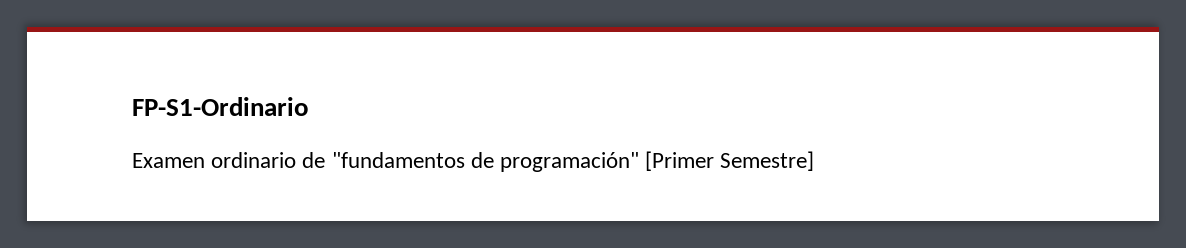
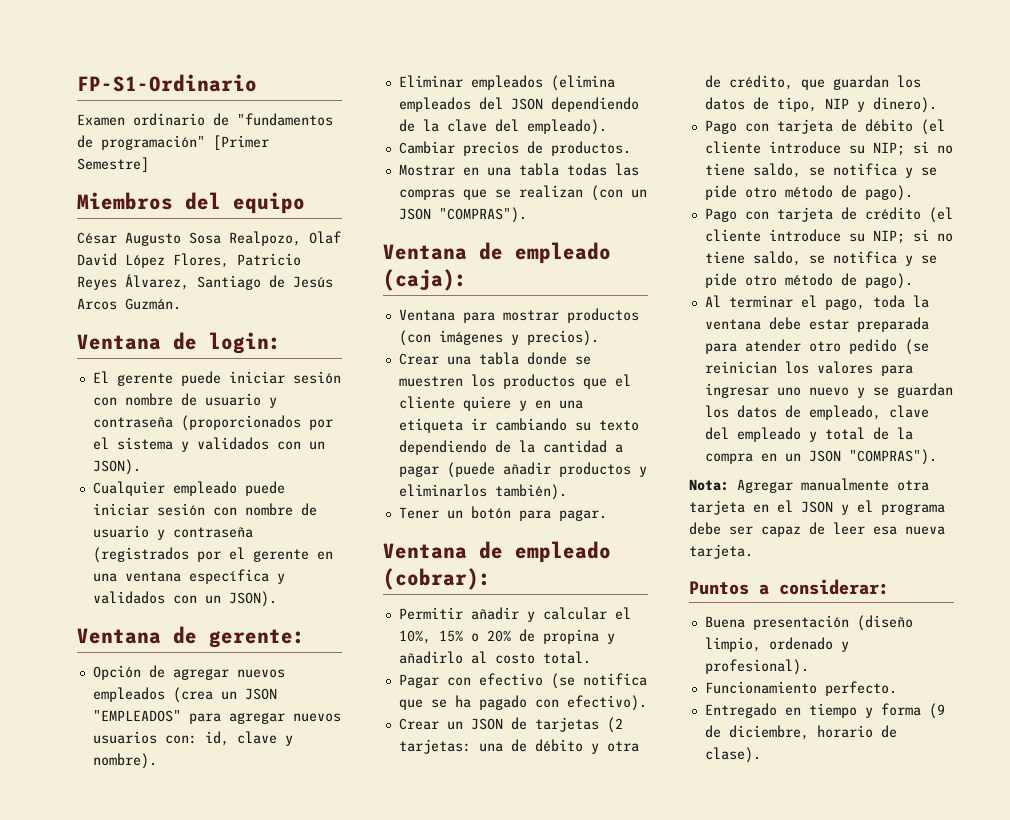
+ Miembros del equipo
+ César Augusto Sosa Realpozo, Olaf David López Flores, Patricio Reyes Álvarez, Santiago de Jesús Arcos Guzmán.
+ Ventana de login:
+ El gerente puede iniciar sesión con nombre de usuario y contraseña (proporcionados por el sistema y validados con un JSON).
+ Cualquier empleado puede iniciar sesión con nombre de usuario y contraseña (registrados por el gerente en una ventana específica y validados con un JSON).
+ Ventana de gerente:
+ Opción de agregar nuevos empleados (crea un JSON "EMPLEADOS" para agregar nuevos usuarios con: id, clave y nombre).
+ Eliminar empleados (elimina empleados del JSON dependiendo de la clave del empleado).
+ Cambiar precios de productos.
+ Mostrar en una tabla todas las compras que se realizan (con un JSON "COMPRAS").
+ Ventana de empleado (caja):
+ Ventana para mostrar productos (con imágenes y precios).
+ Crear una tabla donde se muestren los productos que el cliente quiere y en una etiqueta ir cambiando su texto dependiendo de la cantidad a pagar (puede añadir productos y eliminarlos también).
+ Tener un botón para pagar.
+ Ventana de empleado (cobrar):
+ Permitir añadir y calcular el 10%, 15% o 20% de propina y añadirlo al costo total.
+ Pagar con efectivo (se notifica que se ha pagado con efectivo).
+ Crear un JSON de tarjetas (2 tarjetas: una de débito y otra de crédito, que guardan los datos de tipo, NIP y dinero).
+ Pago con tarjeta de débito (el cliente introduce su NIP; si no tiene saldo, se notifica y se pide otro método de pago).
+ Pago con tarjeta de crédito (el cliente introduce su NIP; si no tiene saldo, se notifica y se pide otro método de pago).
+ Al terminar el pago, toda la ventana debe estar preparada para atender otro pedido (se reinician los valores para ingresar uno nuevo y se guardan los datos de empleado, clave del empleado y total de la compra en un JSON "COMPRAS").
+ Nota: Agregar manualmente otra tarjeta en el JSON y el programa debe ser capaz de leer esa nueva tarjeta.
+ Puntos a considerar:
+ Buena presentación (diseño limpio, ordenado y profesional).
+ Funcionamiento perfecto.
+ Entregado en tiempo y forma (9 de diciembre, horario de clase).

